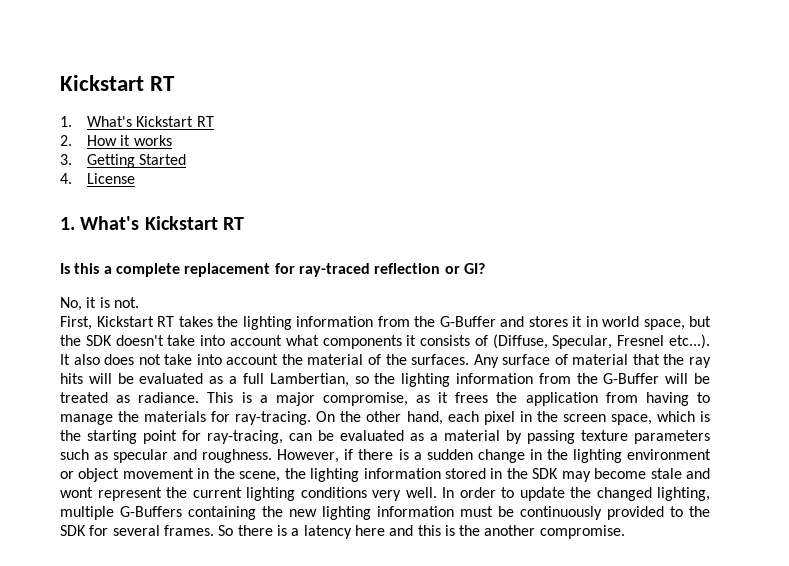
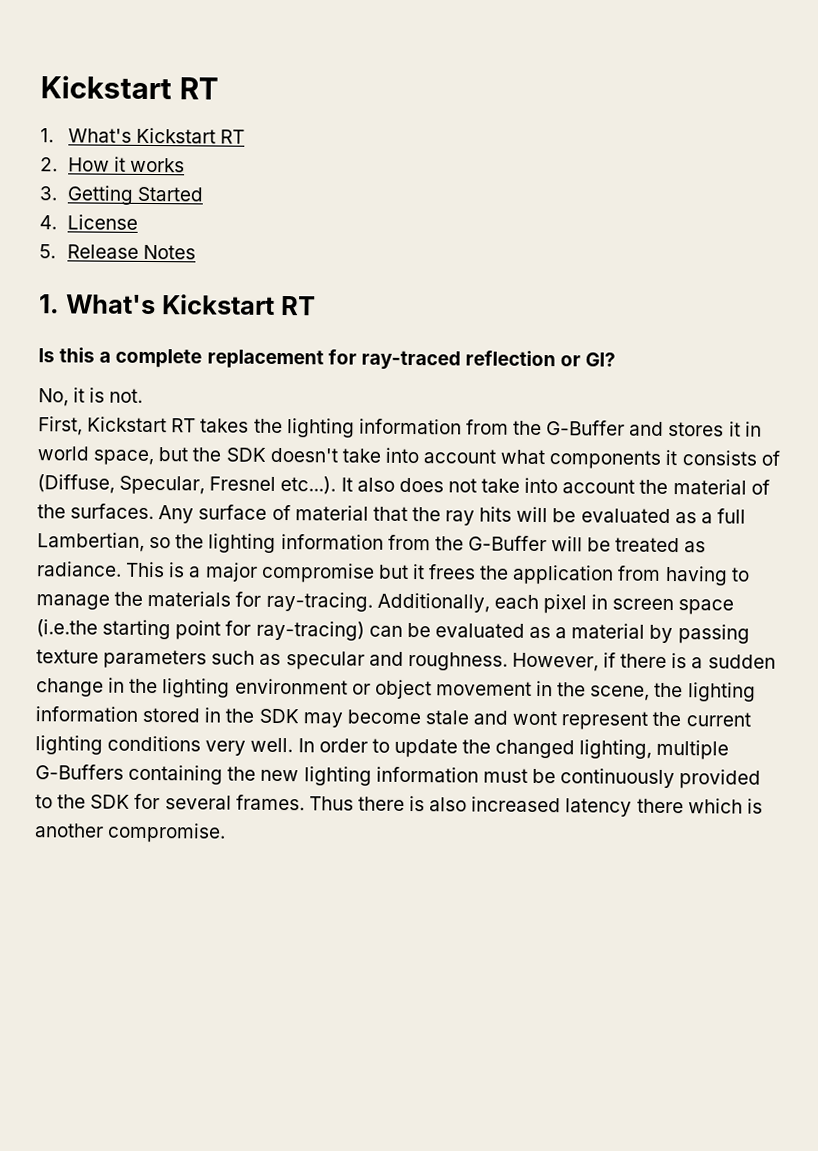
+ 5. Release Notes
- This is a major compromise, as it frees the application from having to manage the materials for ray-tracing.
+ This is a major compromise but it frees the application from having to manage the materials for ray-tracing.
- On the other hand, each pixel in the screen space, which is the starting point for ray-tracing, can be evaluated as a material by passing texture parameters such as specular and roughness.
+ Additionally, each pixel in screen space (i.e.the starting point for ray-tracing) can be evaluated as a material by passing texture parameters such as specular and roughness.
- So there is a latency here and this is the another compromise.
+ Thus there is also increased latency there which is another compromise.

